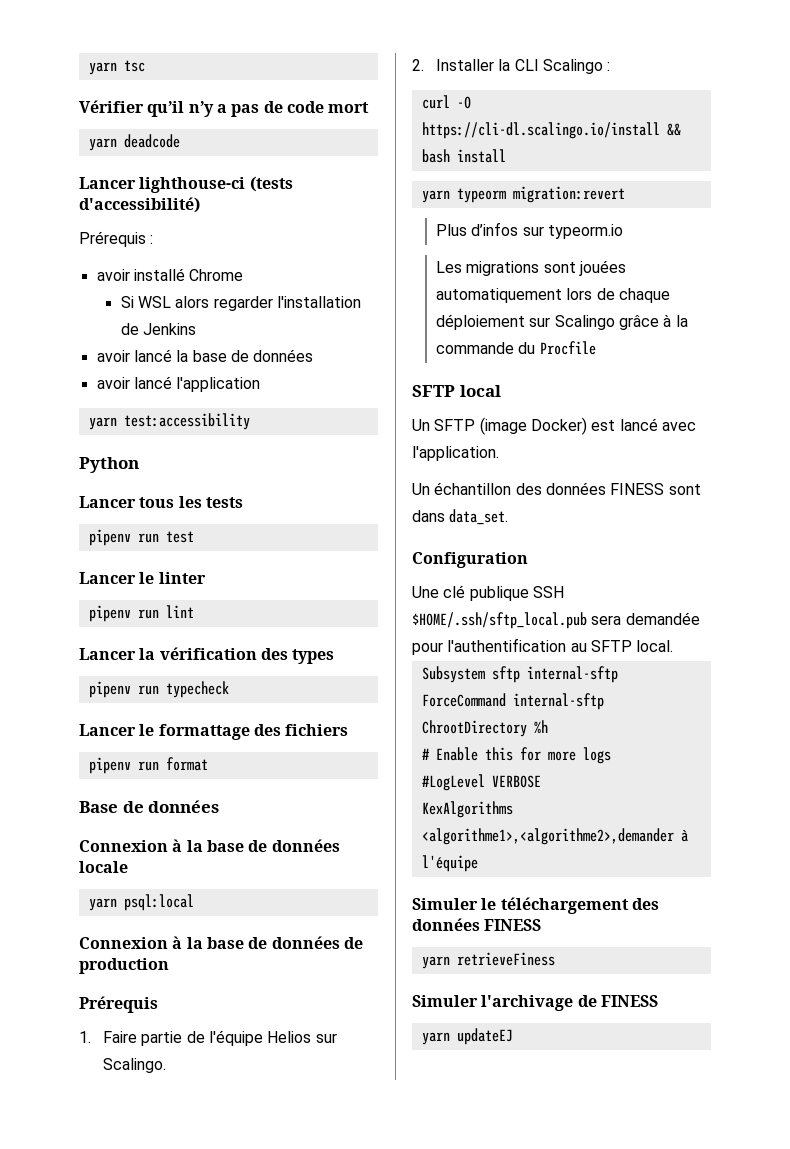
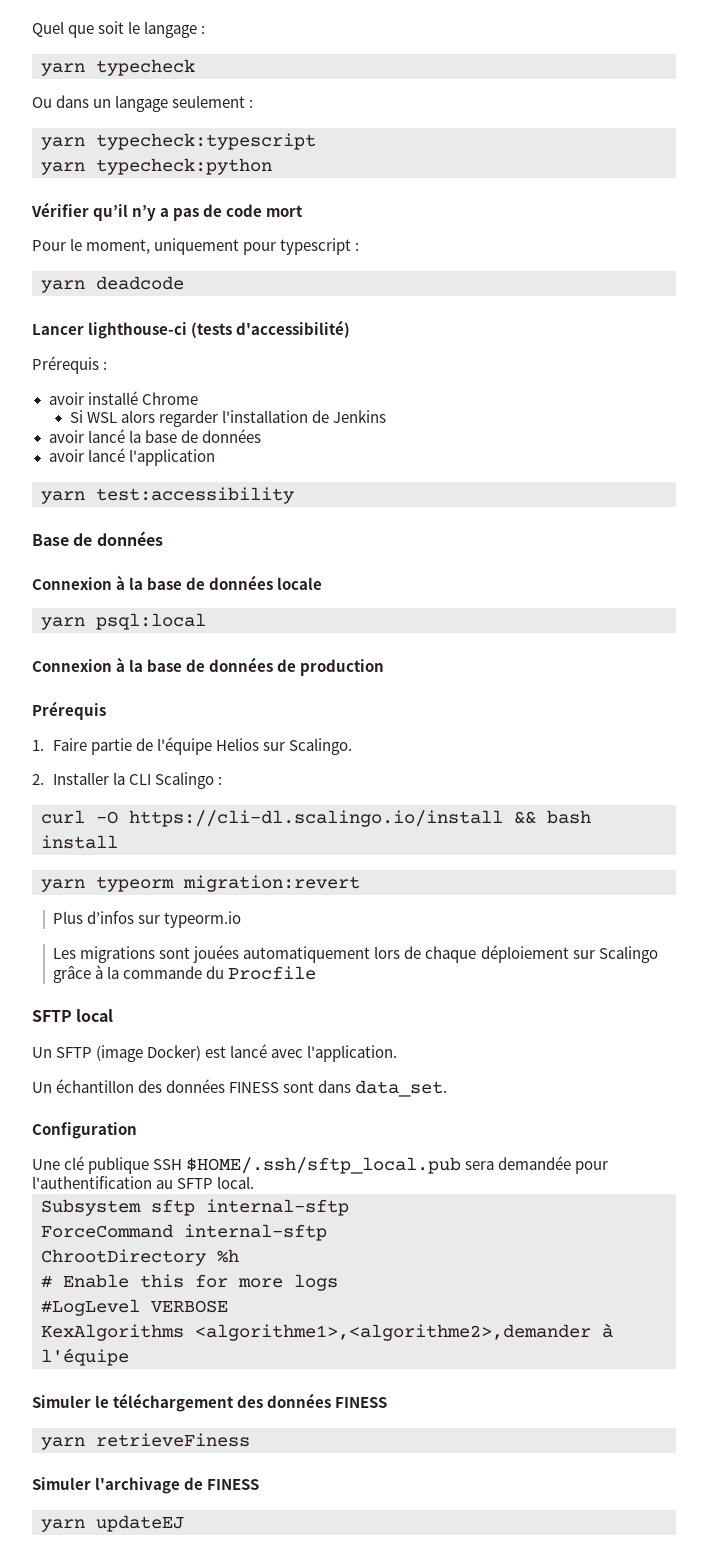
- yarn tsc
+ Quel que soit le langage :
+ yarn typecheck
+ Ou dans un langage seulement :
+ yarn typecheck:typescript
+ yarn typecheck:python
+ Pour le moment, uniquement pour typescript :
- Python
- Lancer tous les tests
- pipenv run test
- Lancer le linter
- pipenv run lint
- Lancer la vérification des types
- pipenv run typecheck
- Lancer le formattage des fichiers
- pipenv run format

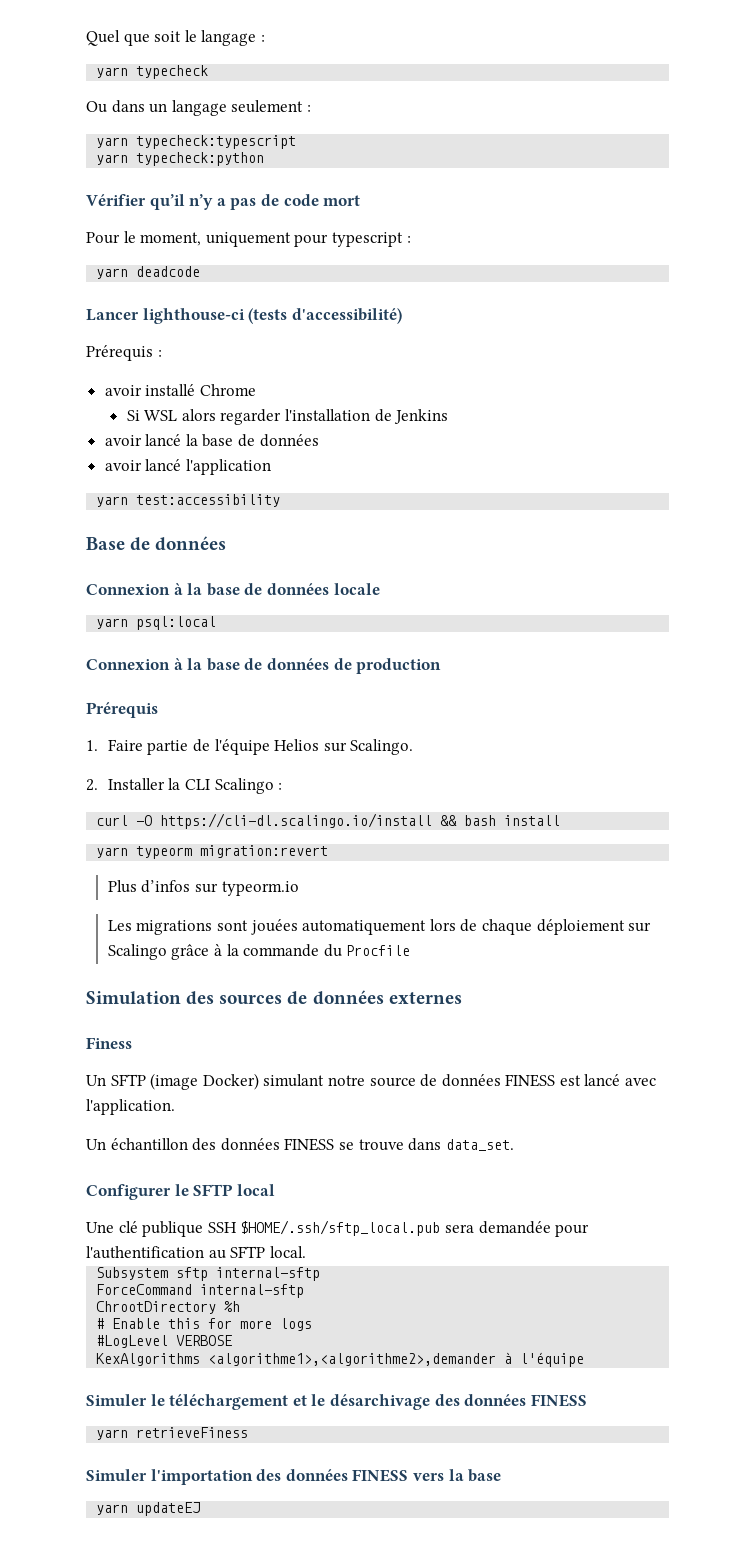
- SFTP local
- Un SFTP (image Docker) est lancé avec l'application.
+ Simulation des sources de données externes
+ Finess
+ Un SFTP (image Docker) simulant notre source de données FINESS est lancé avec l'application.
- Un échantillon des données FINESS sont dans data_set.
+ Un échantillon des données FINESS se trouve dans data_set.
- Configuration
+ Configurer le SFTP local
- Simuler le téléchargement des données FINESS
+ Simuler le téléchargement et le désarchivage des données FINESS
- Simuler l'archivage de FINESS
+ Simuler l'importation des données FINESS vers la base

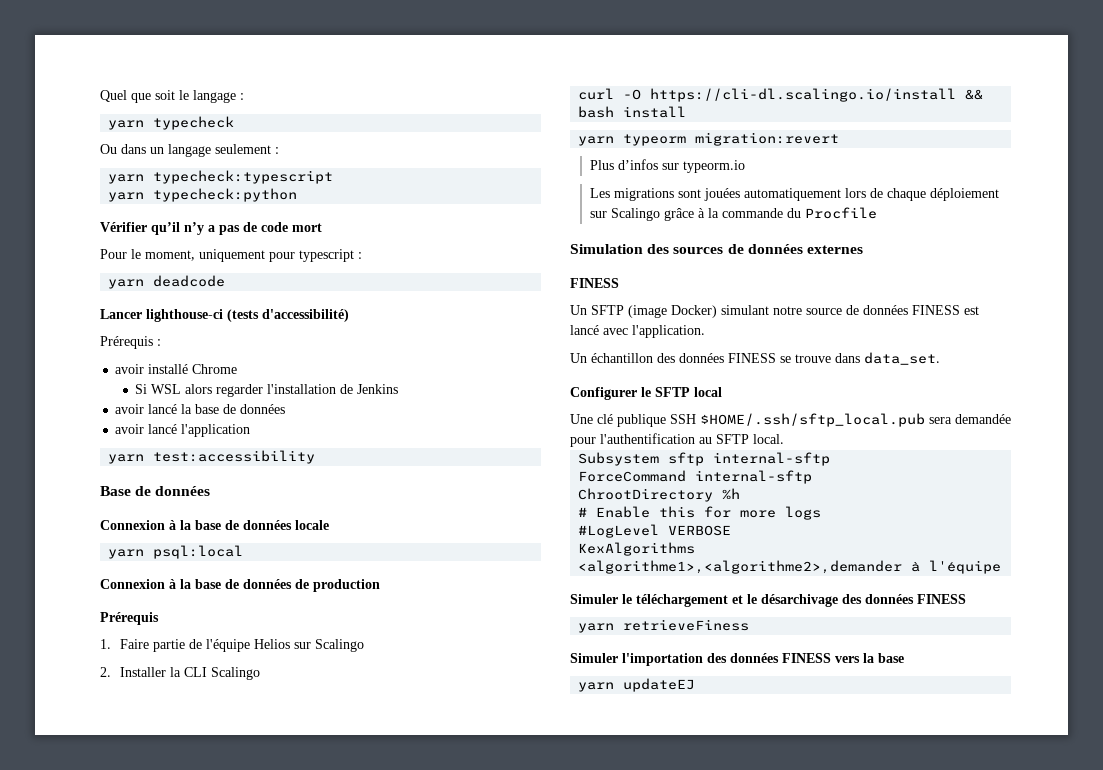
- 1. Faire partie de l'équipe Helios sur Scalingo.
+ 1. Faire partie de l'équipe Helios sur Scalingo
- 2. Installer la CLI Scalingo :
+ 2. Installer la CLI Scalingo
  Simulation des sources de données externes
- Finess
+ FINESS

